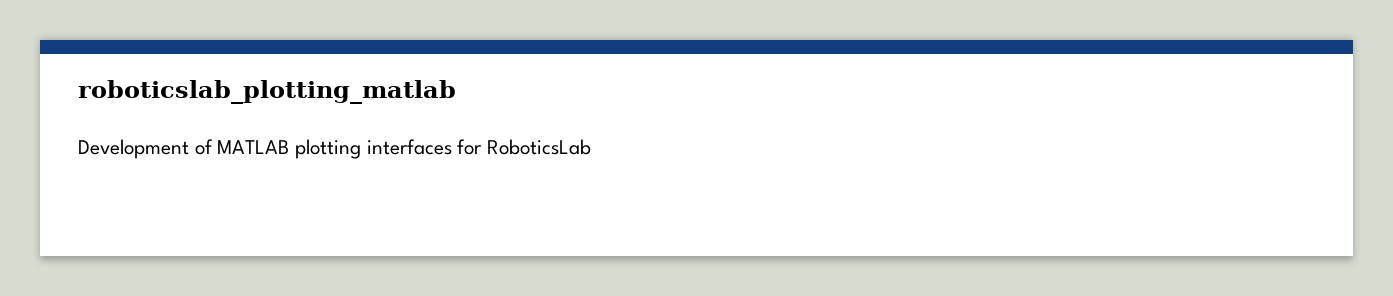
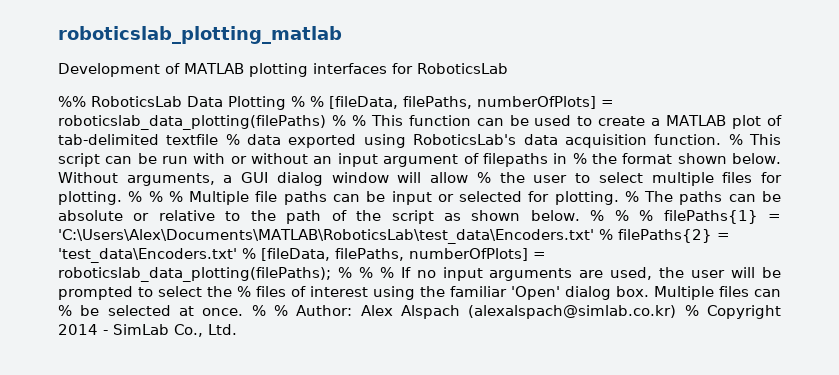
+ %% RoboticsLab Data Plotting % % [fileData, filePaths, numberOfPlots] = roboticslab_data_plotting(filePaths) % % This function can be used to create a MATLAB plot of tab-delimited textfile % data exported using RoboticsLab's data acquisition function. % This script can be run with or without an input argument of filepaths in % the format shown below. Without arguments, a GUI dialog window will allow % the user to select multiple files for plotting. % % % Multiple file paths can be input or selected for plotting. % The paths can be absolute or relative to the path of the script as shown below. % % % filePaths{1} = 'C:\Users\Alex\Documents\MATLAB\RoboticsLab\test_data\Encoders.txt' % filePaths{2} = 'test_data\Encoders.txt' % [fileData, filePaths, numberOfPlots] = roboticslab_data_plotting(filePaths); % % % If no input arguments are used, the user will be prompted to select the % files of interest using the familiar 'Open' dialog box. Multiple files can % be selected at once. % % Author: Alex Alspach (alexalspach@simlab.co.kr) % Copyright 2014 - SimLab Co., Ltd.

